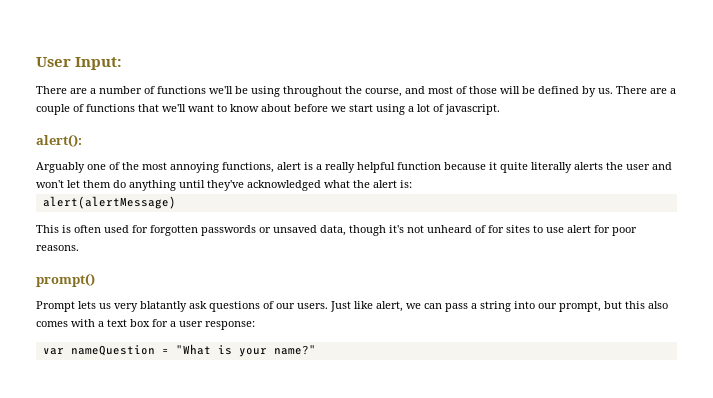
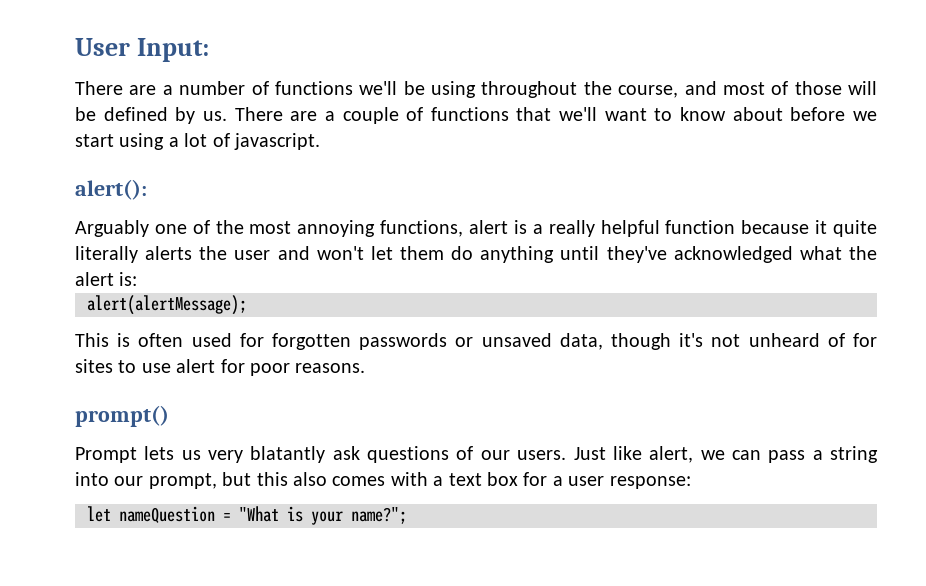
- alert(alertMessage)
+ alert(alertMessage);
- var nameQuestion = "What is your name?"
+ let nameQuestion = "What is your name?";

